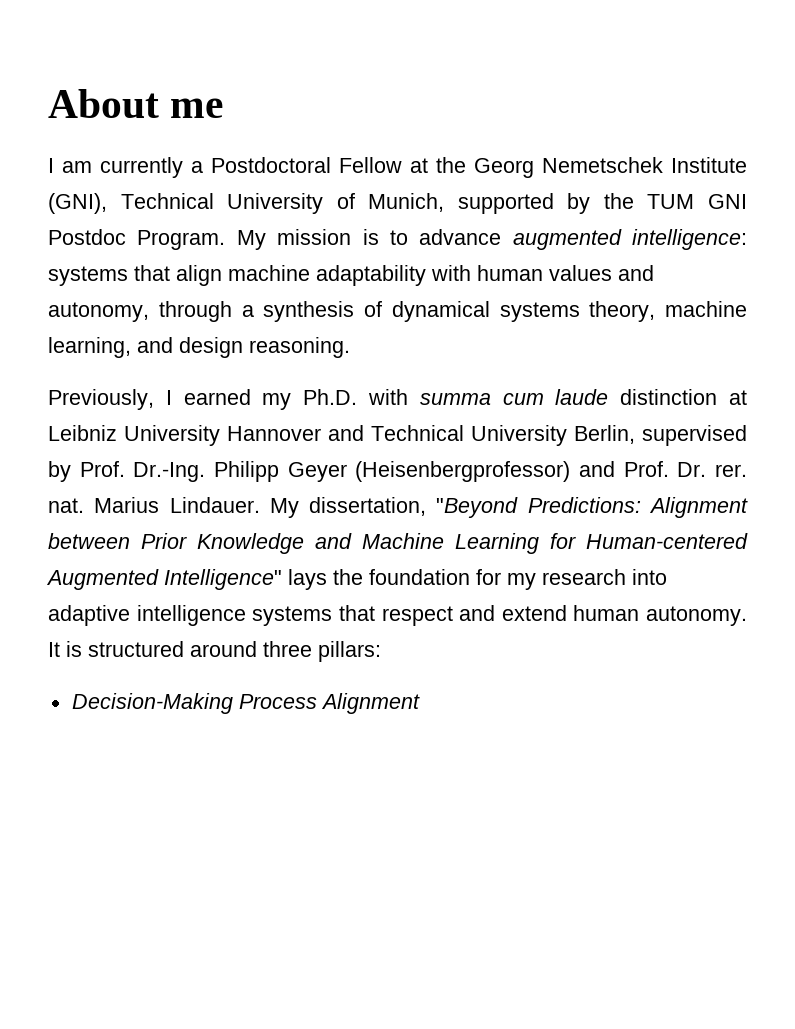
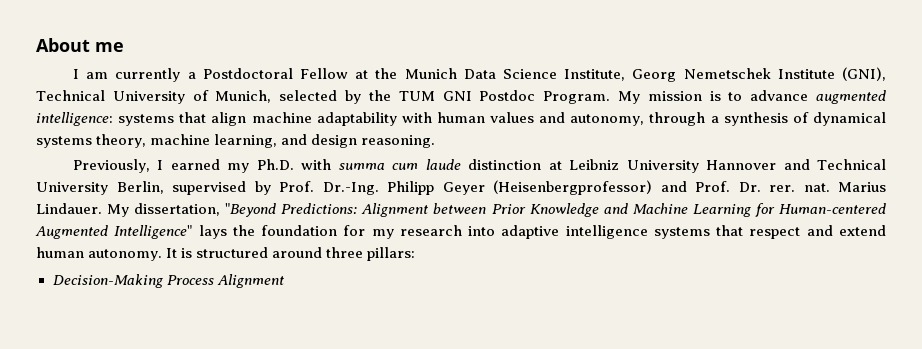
- I am currently a Postdoctoral Fellow at the Georg Nemetschek Institute (GNI), Technical University of Munich, supported by the TUM GNI Postdoc Program.
+ I am currently a Postdoctoral Fellow at the Munich Data Science Institute, Georg Nemetschek Institute (GNI), Technical University of Munich, selected by the TUM GNI Postdoc Program.

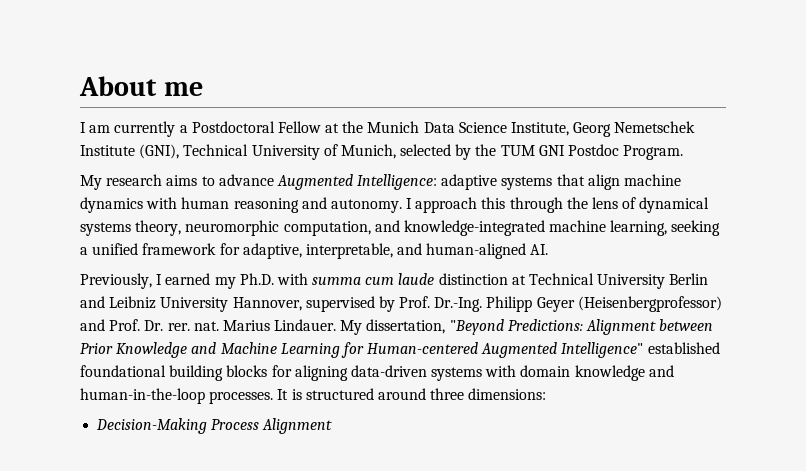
- I am currently a Postdoctoral Fellow at the Munich Data Science Institute, Georg Nemetschek Institute (GNI), Technical University of Munich, selected by the TUM GNI Postdoc Program. My mission is to advance augmented intelligence: systems that align machine adaptability with human values and autonomy, through a synthesis of dynamical systems theory, machine learning, and design reasoning.
+ I am currently a Postdoctoral Fellow at the Munich Data Science Institute, Georg Nemetschek Institute (GNI), Technical University of Munich, selected by the TUM GNI Postdoc Program.
+ My research aims to advance Augmented Intelligence: adaptive systems that align machine dynamics with human reasoning and autonomy. I approach this through the lens of dynamical systems theory, neuromorphic computation, and knowledge-integrated machine learning, seeking a unified framework for adaptive, interpretable, and human-aligned AI.
- Previously, I earned my Ph.D. with summa cum laude distinction at Leibniz University Hannover and Technical University Berlin, supervised by Prof. Dr.-Ing. Philipp Geyer (Heisenbergprofessor) and Prof. Dr. rer. nat.
+ Previously, I earned my Ph.D. with summa cum laude distinction at Technical University Berlin and Leibniz University Hannover, supervised by Prof. Dr.-Ing. Philipp Geyer (Heisenbergprofessor) and Prof. Dr. rer. nat.
- My dissertation, "Beyond Predictions: Alignment between Prior Knowledge and Machine Learning for Human-centered Augmented Intelligence" lays the foundation for my research into adaptive intelligence systems that respect and extend human autonomy.
+ My dissertation, "Beyond Predictions: Alignment between Prior Knowledge and Machine Learning for Human-centered Augmented Intelligence" established foundational building blocks for aligning data-driven systems with domain knowledge and human-in-the-loop processes.
- It is structured around three pillars:
+ It is structured around three dimensions:

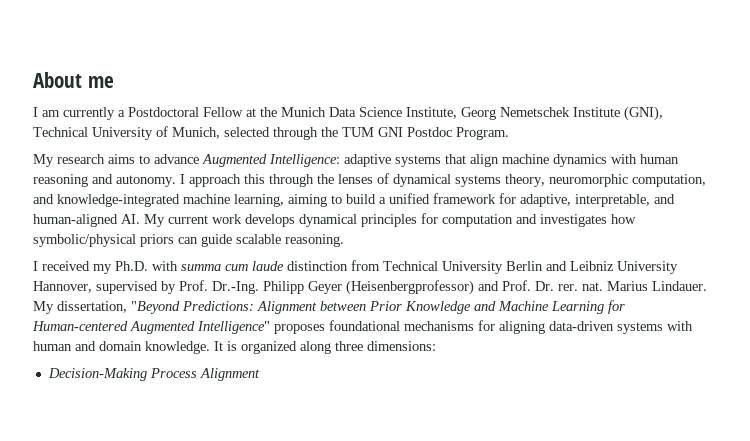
- I am currently a Postdoctoral Fellow at the Munich Data Science Institute, Georg Nemetschek Institute (GNI), Technical University of Munich, selected by the TUM GNI Postdoc Program.
+ I am currently a Postdoctoral Fellow at the Munich Data Science Institute, Georg Nemetschek Institute (GNI), Technical University of Munich, selected through the TUM GNI Postdoc Program.
- I approach this through the lens of dynamical systems theory, neuromorphic computation, and knowledge-integrated machine learning, seeking a unified framework for adaptive, interpretable, and human-aligned AI.
- Previously, I earned my Ph.D. with summa cum laude distinction at Technical University Berlin and Leibniz University Hannover, supervised by Prof. Dr.-Ing. Philipp Geyer (Heisenbergprofessor) and Prof. Dr. rer. nat.
+ I approach this through the lenses of dynamical systems theory, neuromorphic computation, and knowledge-integrated machine learning, aiming to build a unified framework for adaptive, interpretable, and human-aligned AI. My current work develops dynamical principles for computation and investigates how symbolic/physical priors can guide scalable reasoning.
+ I received my Ph.D. with summa cum laude distinction from Technical University Berlin and Leibniz University Hannover, supervised by Prof. Dr.-Ing. Philipp Geyer (Heisenbergprofessor) and Prof. Dr. rer. nat.
- My dissertation, "Beyond Predictions: Alignment between Prior Knowledge and Machine Learning for Human-centered Augmented Intelligence" established foundational building blocks for aligning data-driven systems with domain knowledge and human-in-the-loop processes. It is structured around three dimensions:
+ My dissertation, "Beyond Predictions: Alignment between Prior Knowledge and Machine Learning for Human-centered Augmented Intelligence" proposes foundational mechanisms for aligning data-driven systems with human and domain knowledge. It is organized along three dimensions:

